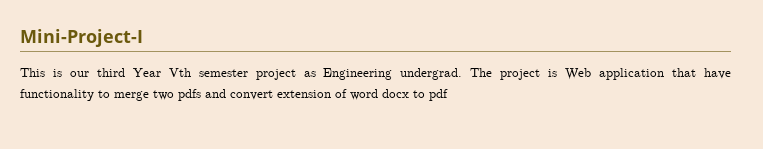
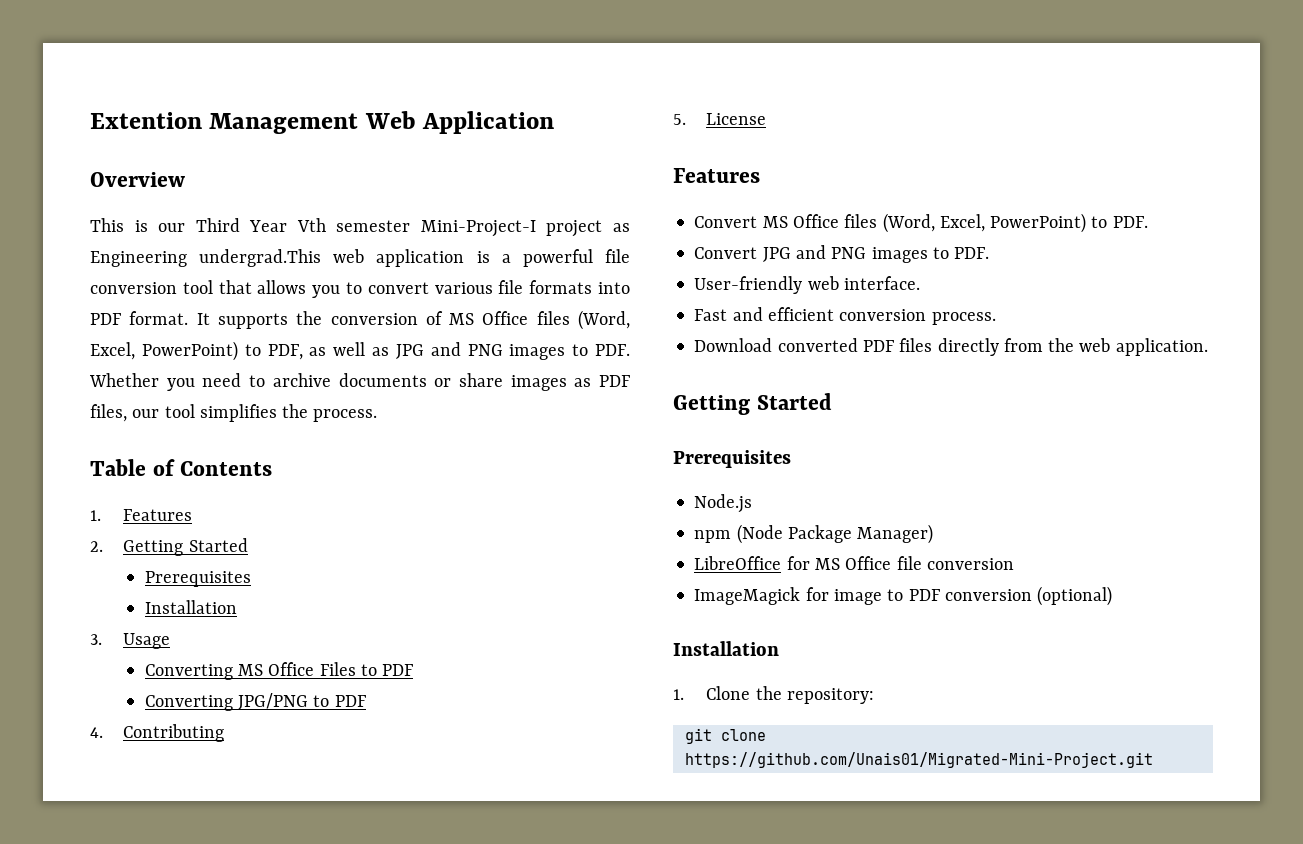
- Mini-Project-I
+ Extention Management Web Application
+ Overview
- This is our third Year Vth semester project as Engineering undergrad. The project is Web application that have functionality to merge two pdfs and convert extension of word docx to pdf
+ This is our Third Year Vth semester Mini-Project-I project as Engineering undergrad.This web application is a powerful file conversion tool that allows you to convert various file formats into PDF format. It supports the conversion of MS Office files (Word, Excel, PowerPoint) to PDF, as well as JPG and PNG images to PDF. Whether you need to archive documents or share images as PDF files, our tool simplifies the process.
+ Table of Contents
+ 1. Features
+ 2. Getting Started
+ Prerequisites
+ Installation
+ 3. Usage
+ Converting MS Office Files to PDF
+ Converting JPG/PNG to PDF
+ 4. Contributing
+ 5. License
+ Features
+ Convert MS Office files (Word, Excel, PowerPoint) to PDF.
+ Convert JPG and PNG images to PDF.
+ User-friendly web interface.
+ Fast and efficient conversion process.
+ Download converted PDF files directly from the web application.
+ Getting Started
+ Prerequisites
+ Node.js
+ npm (Node Package Manager)
+ LibreOffice for MS Office file conversion
+ ImageMagick for image to PDF conversion (optional)
+ Installation
+ 1. Clone the repository:
+ git clone https://github.com/Unais01/Migrated-Mini-Project.git

